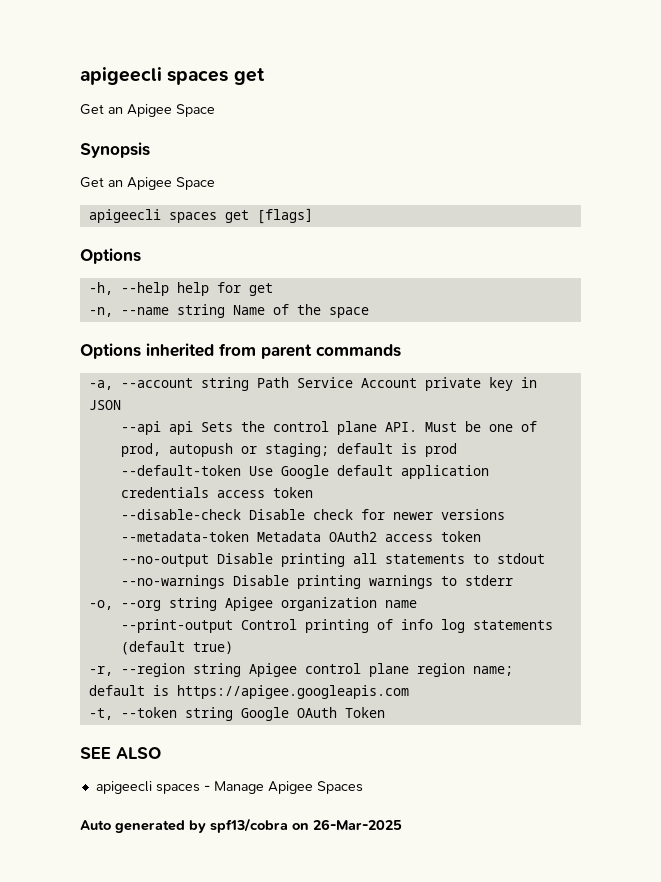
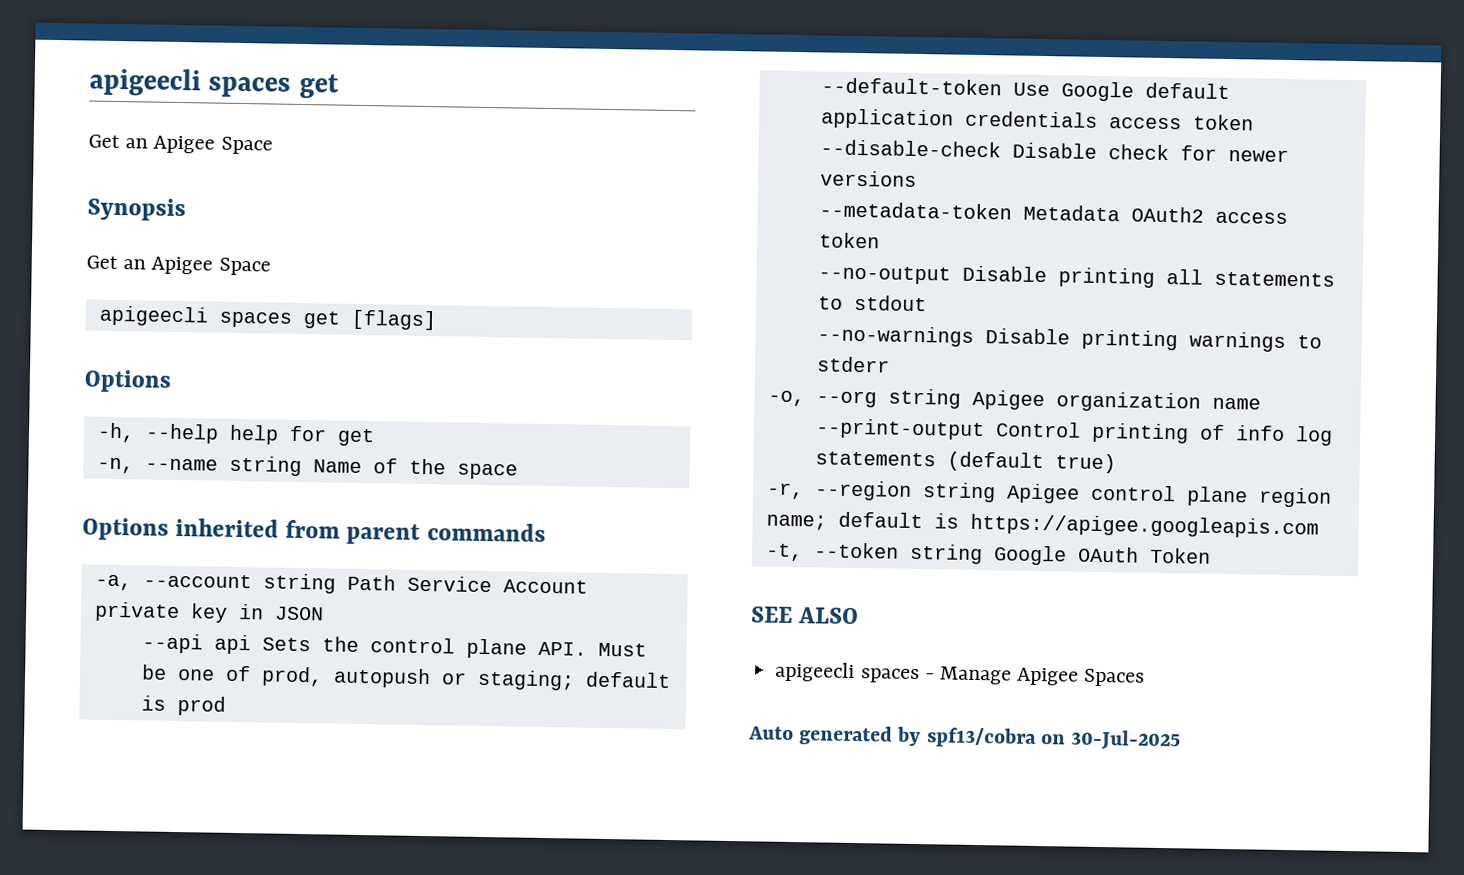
- Auto generated by spf13/cobra on 26-Mar-2025
+ Auto generated by spf13/cobra on 30-Jul-2025

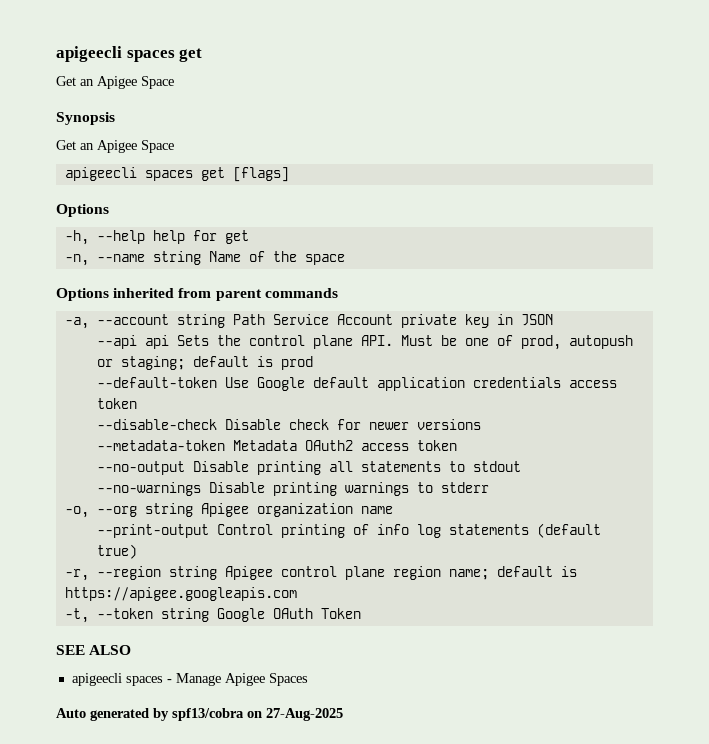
- Auto generated by spf13/cobra on 30-Jul-2025
+ Auto generated by spf13/cobra on 27-Aug-2025

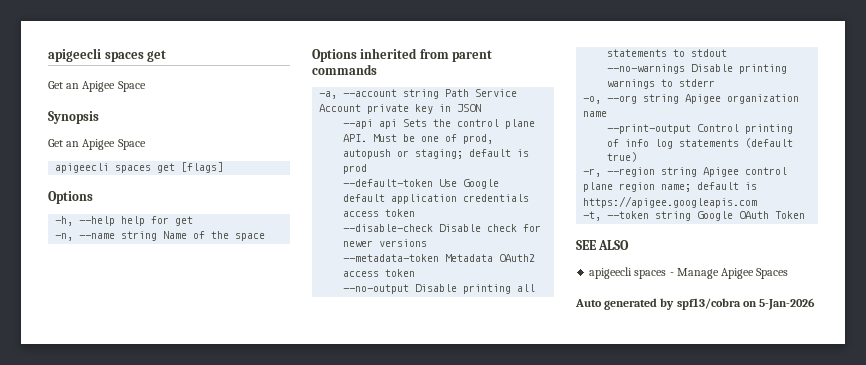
- Auto generated by spf13/cobra on 27-Aug-2025
+ Auto generated by spf13/cobra on 5-Jan-2026

